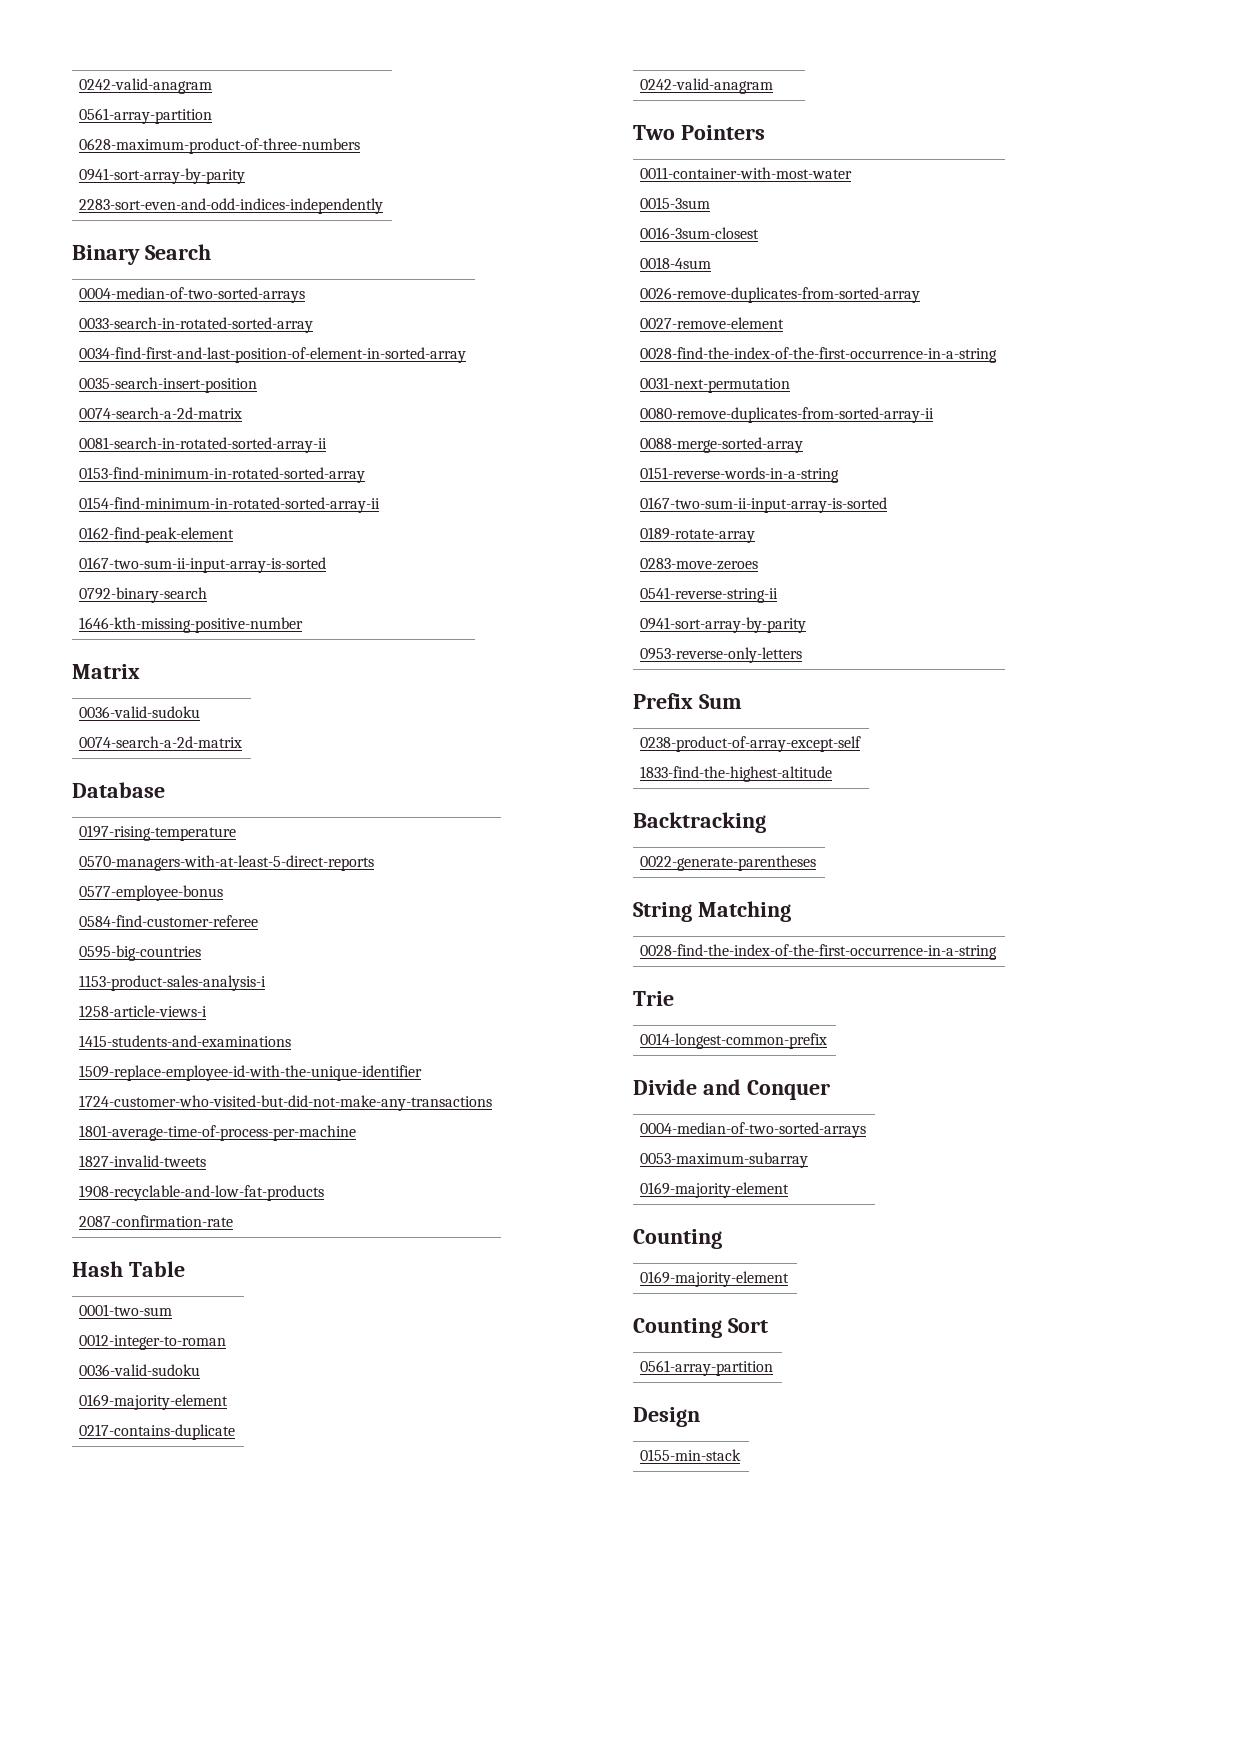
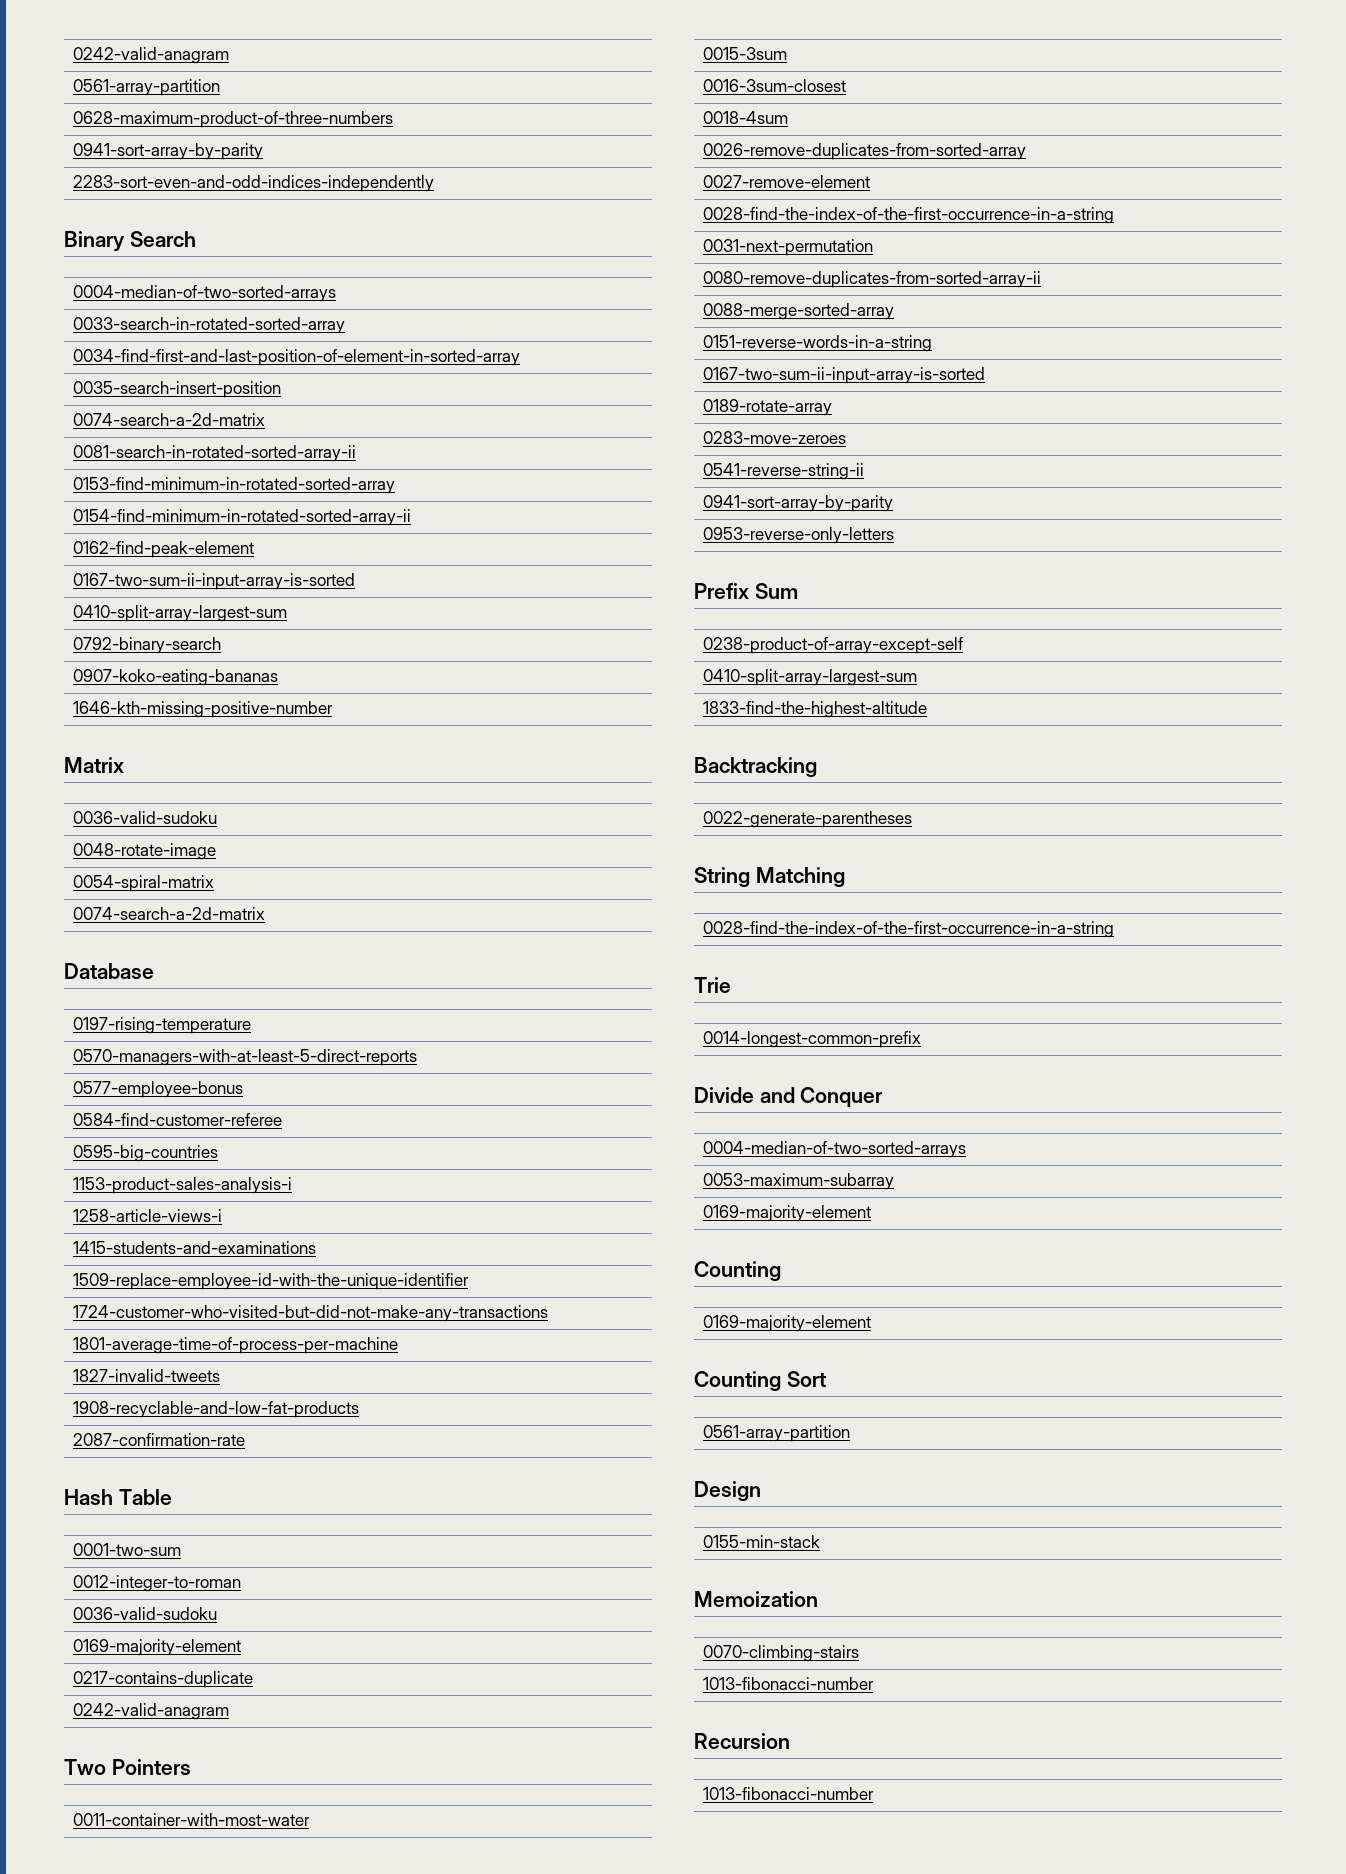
  0162-find-peak-element
  0167-two-sum-ii-input-array-is-sorted
+ 0410-split-array-largest-sum
+ 0907-koko-eating-bananas
+ 0048-rotate-image
+ 0054-spiral-matrix
  0238-product-of-array-except-self
+ 0410-split-array-largest-sum
+ Memoization
+ 0070-climbing-stairs
+ 1013-fibonacci-number
+ Recursion
+ 1013-fibonacci-number

